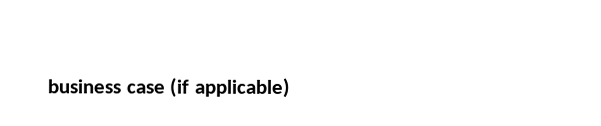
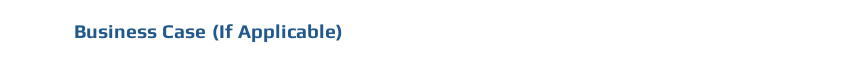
- business case (if applicable)
+ Business Case (If Applicable)

